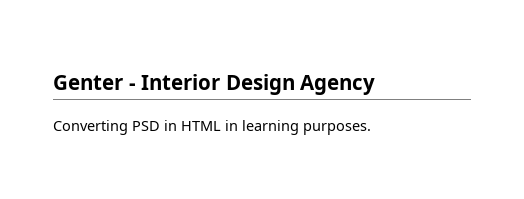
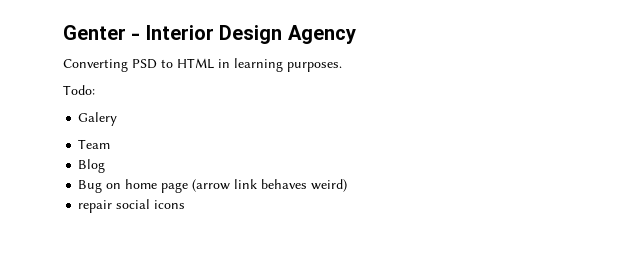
- Converting PSD in HTML in learning purposes.
+ Converting PSD to HTML in learning purposes.
+ Todo:
+ Galery
+ Team
+ Blog
+ Bug on home page (arrow link behaves weird)
+ repair social icons

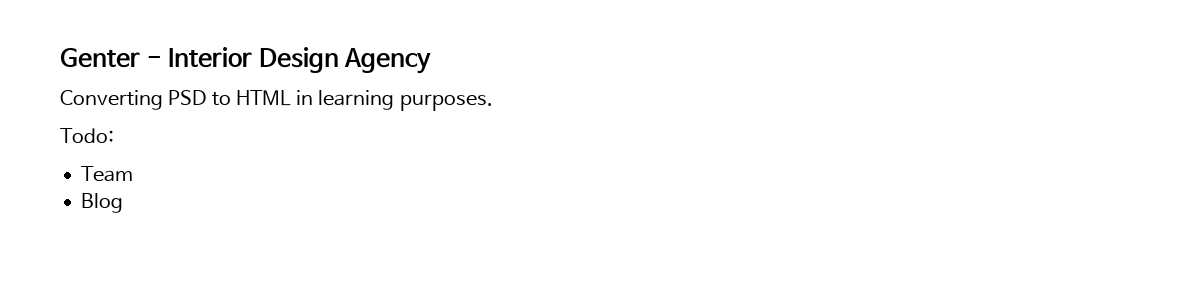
- Galery
- Bug on home page (arrow link behaves weird)
- repair social icons

